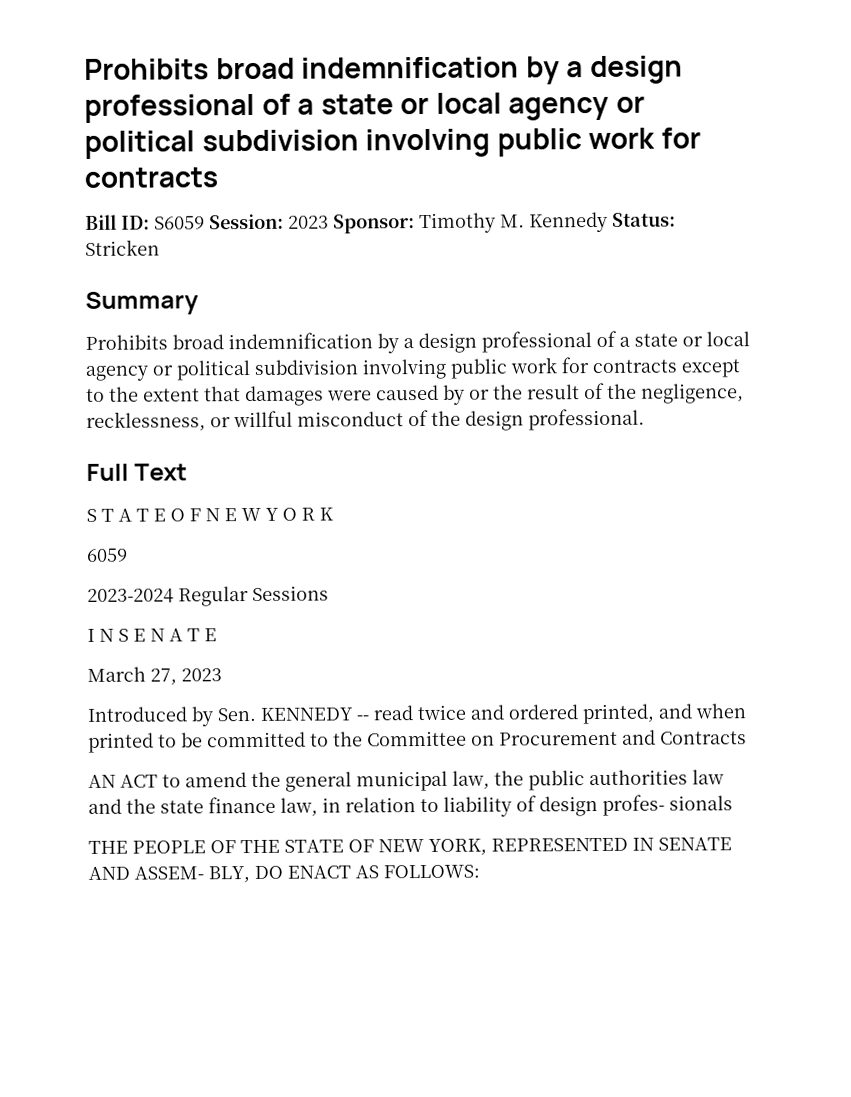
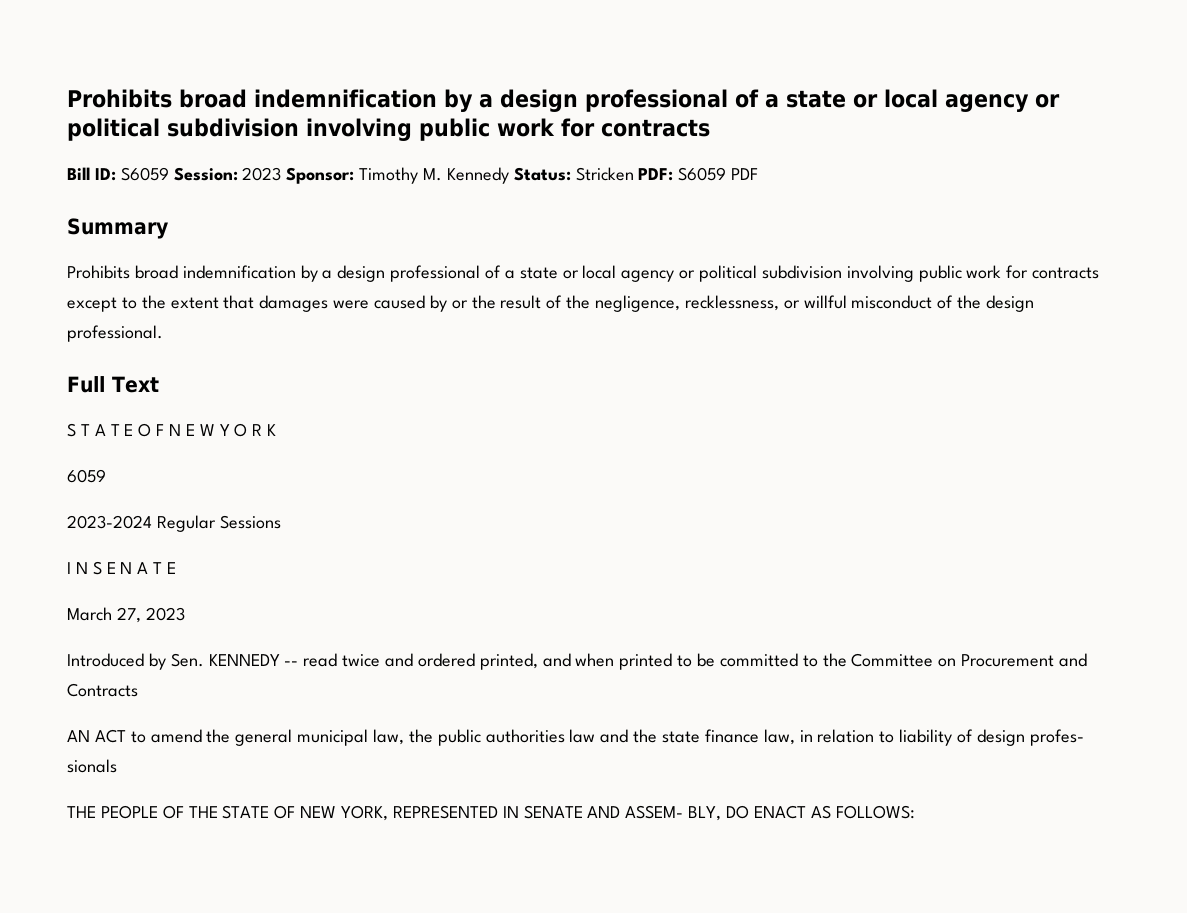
- Bill ID: S6059 Session: 2023 Sponsor: Timothy M. Kennedy Status: Stricken
+ Bill ID: S6059 Session: 2023 Sponsor: Timothy M. Kennedy Status: Stricken PDF: S6059 PDF

